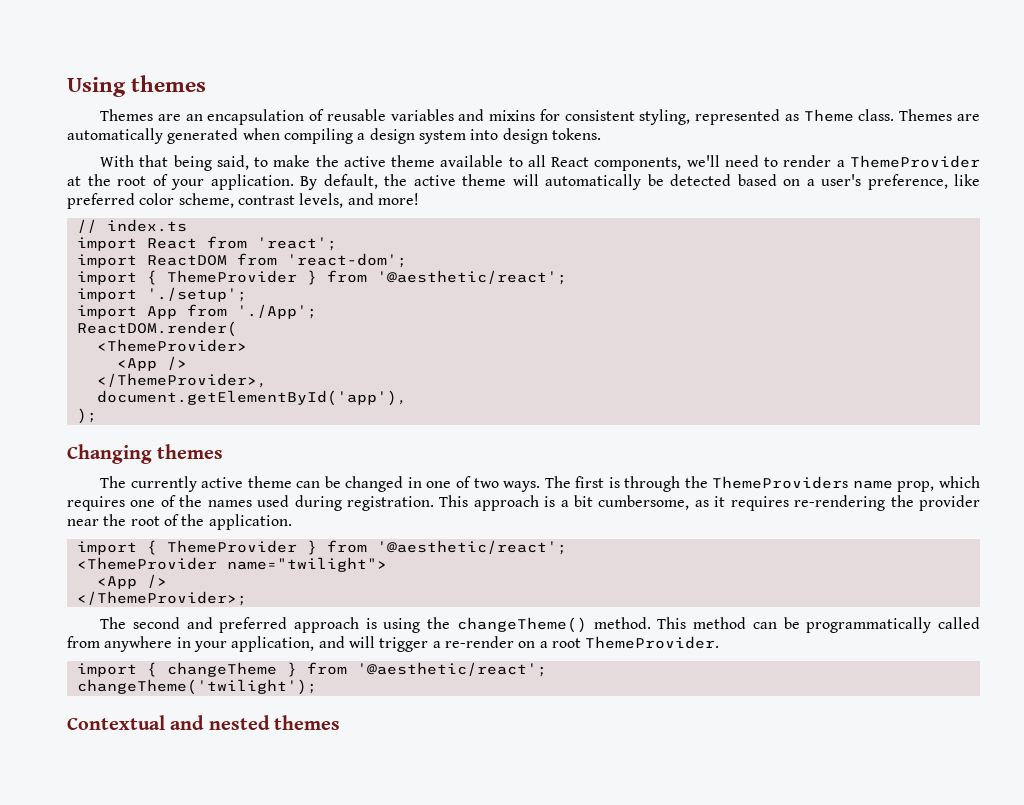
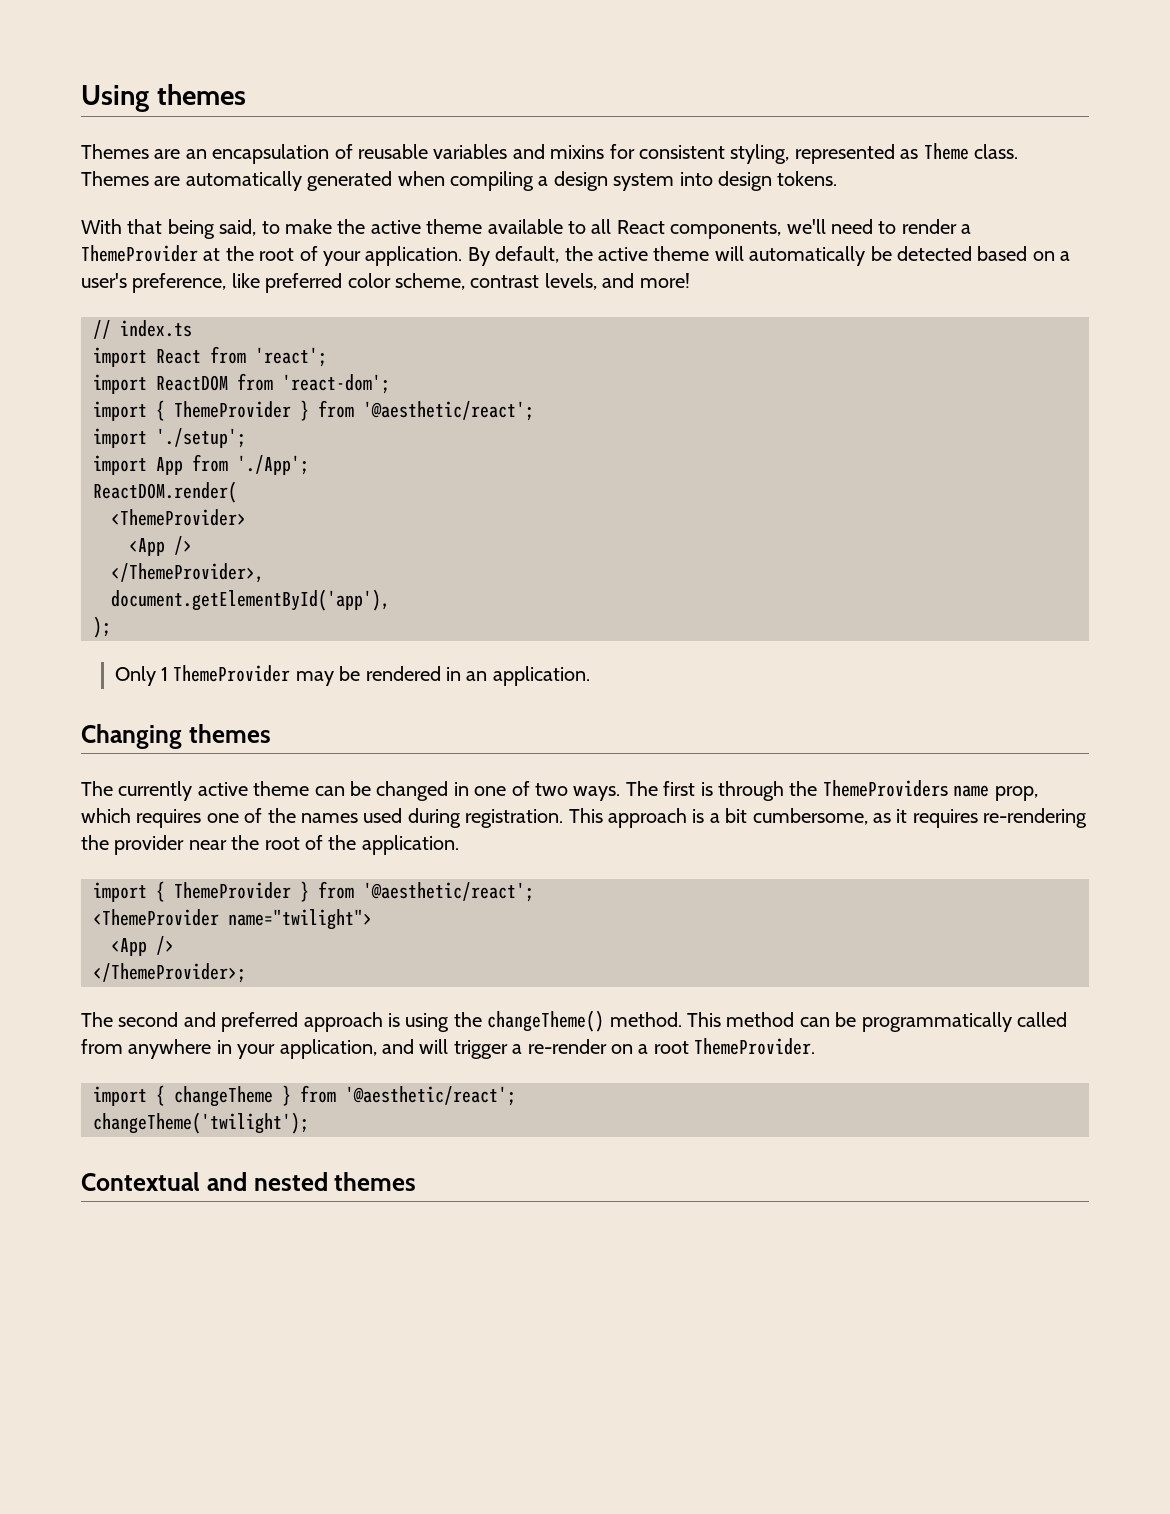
+ Only 1 ThemeProvider may be rendered in an application.

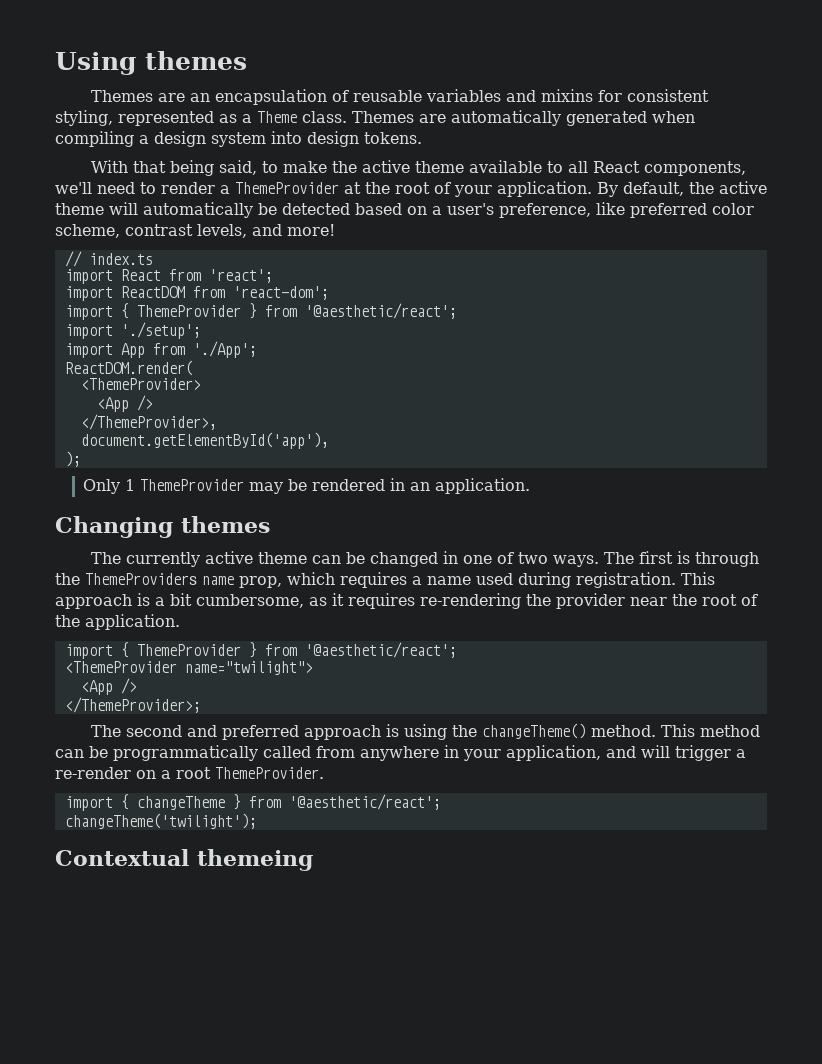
- Themes are an encapsulation of reusable variables and mixins for consistent styling, represented as Theme class.
+ Themes are an encapsulation of reusable variables and mixins for consistent styling, represented as a Theme class.
- The first is through the ThemeProviders name prop, which requires one of the names used during registration.
+ The first is through the ThemeProviders name prop, which requires a name used during registration.
- Contextual and nested themes
+ Contextual themeing

